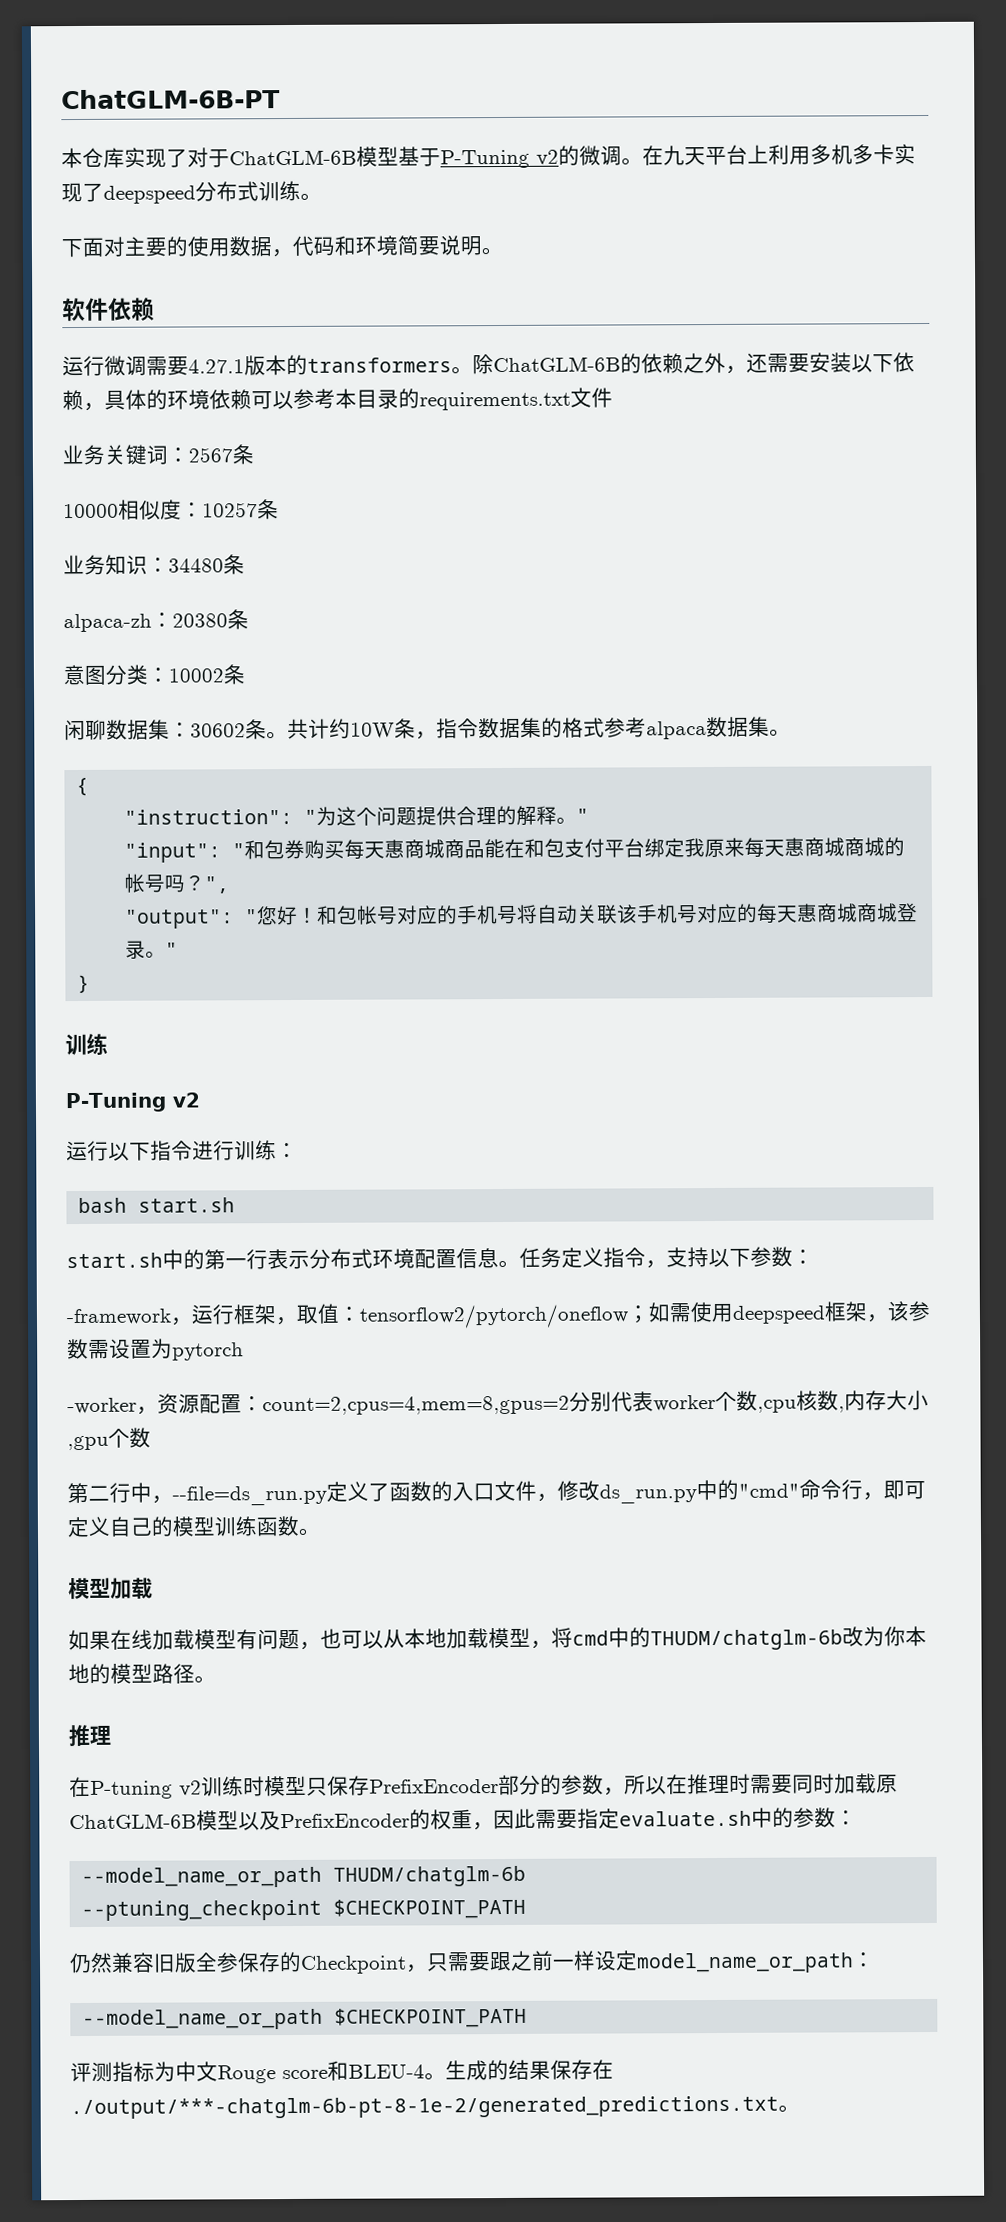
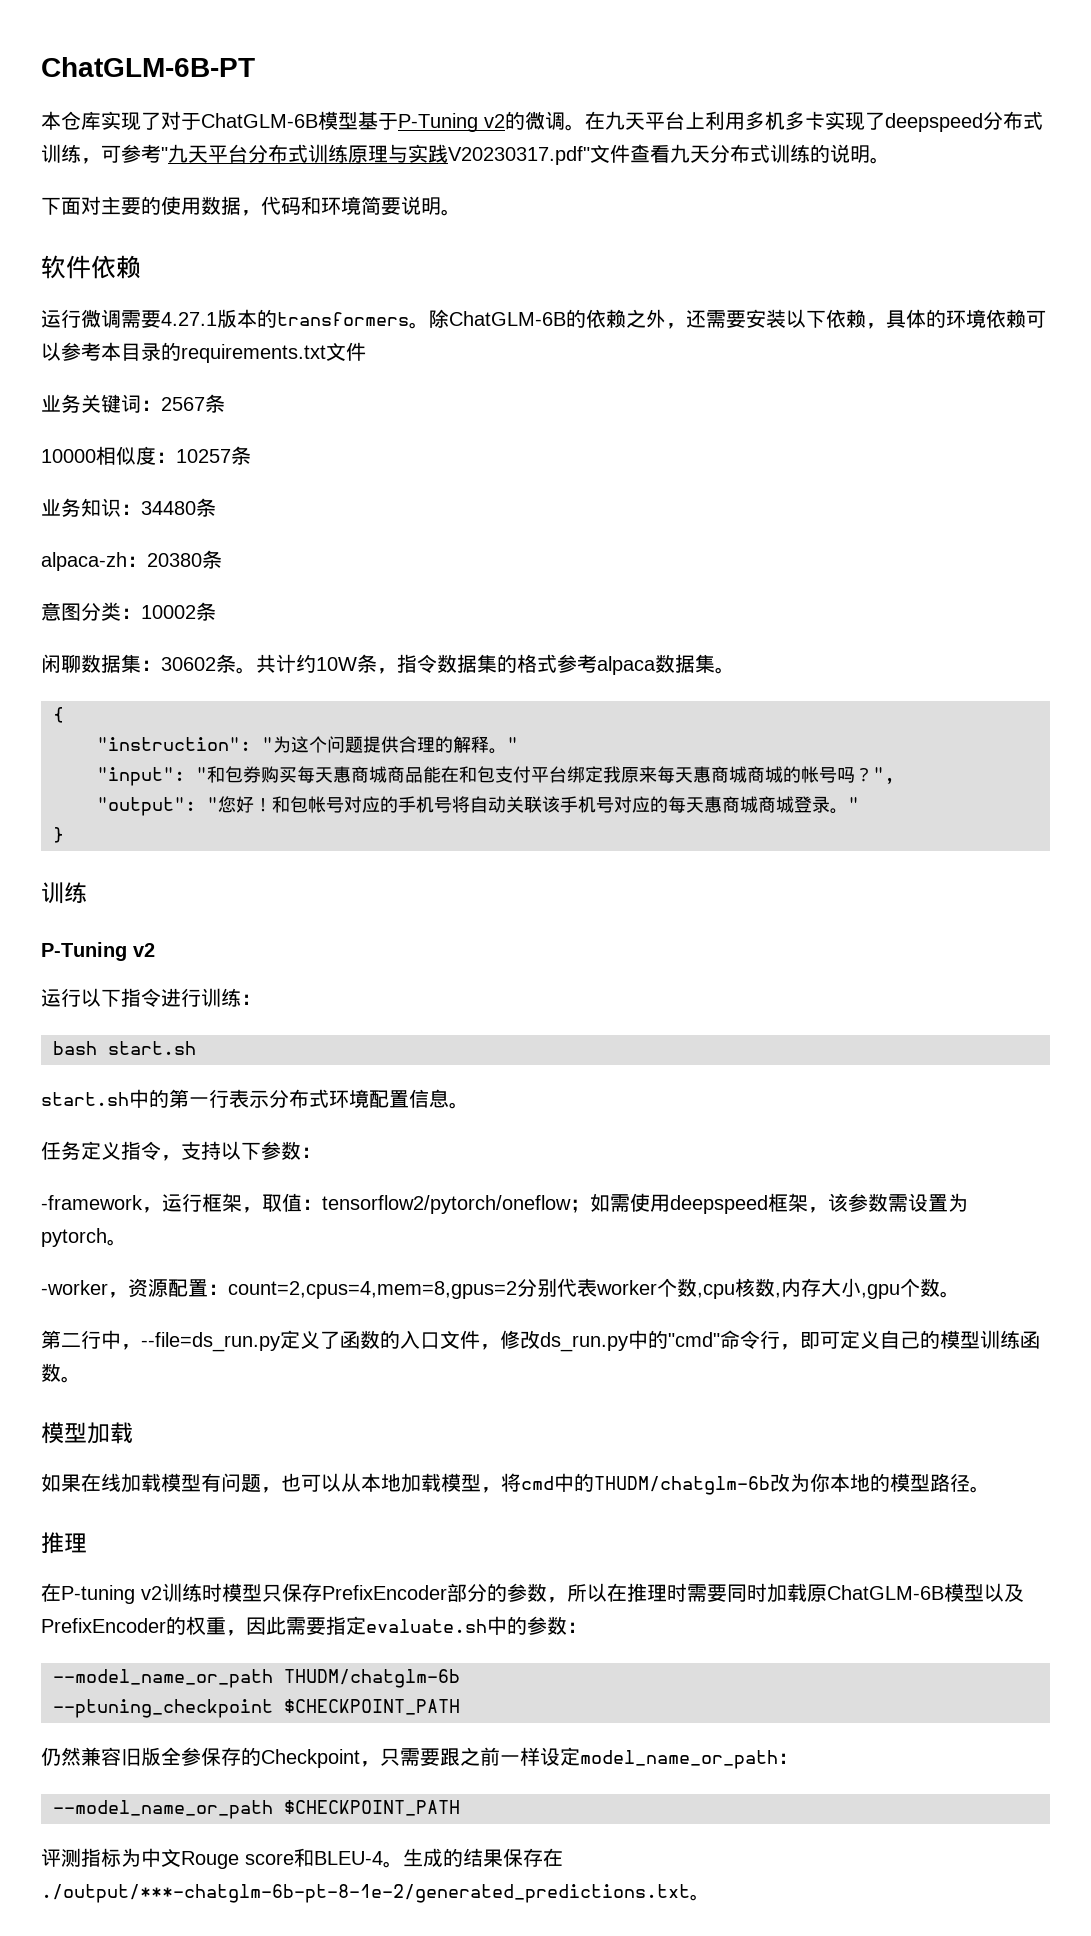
- 在九天平台上利用多机多卡实现了deepspeed分布式训练。
+ 在九天平台上利用多机多卡实现了deepspeed分布式训练，可参考"九天平台分布式训练原理与实践V20230317.pdf"文件查看九天分布式训练的说明。
- start.sh中的第一行表示分布式环境配置信息。任务定义指令，支持以下参数：
+ start.sh中的第一行表示分布式环境配置信息。
+ 任务定义指令，支持以下参数：
- -framework，运行框架，取值：tensorflow2/pytorch/oneflow；如需使用deepspeed框架，该参数需设置为pytorch
+ -framework，运行框架，取值：tensorflow2/pytorch/oneflow；如需使用deepspeed框架，该参数需设置为pytorch。
- -worker，资源配置：count=2,cpus=4,mem=8,gpus=2分别代表worker个数,cpu核数,内存大小,gpu个数
+ -worker，资源配置：count=2,cpus=4,mem=8,gpus=2分别代表worker个数,cpu核数,内存大小,gpu个数。

